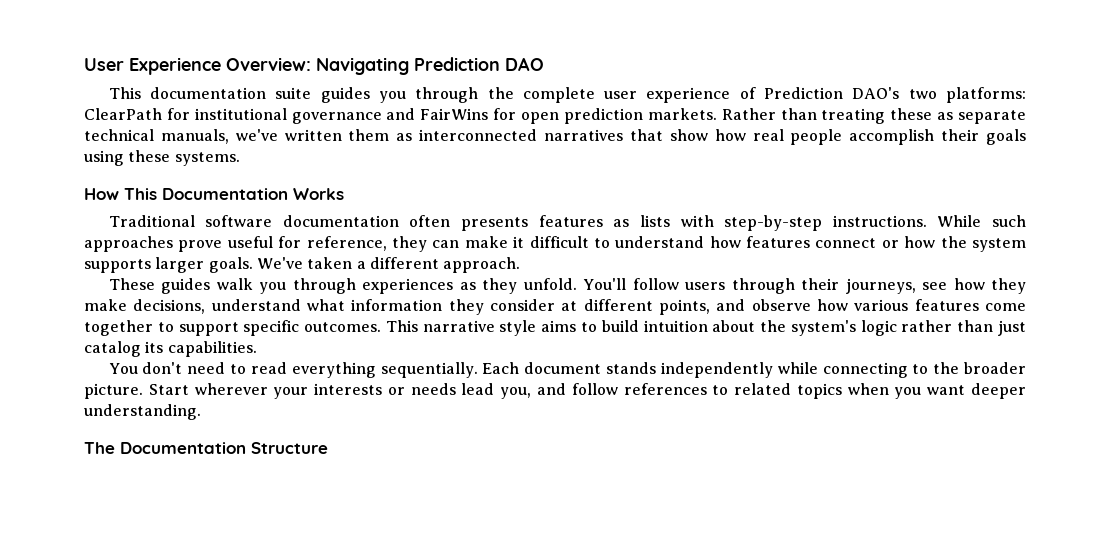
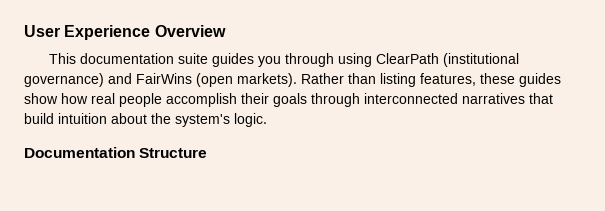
- User Experience Overview: Navigating Prediction DAO
+ User Experience Overview
- This documentation suite guides you through the complete user experience of Prediction DAO's two platforms: ClearPath for institutional governance and FairWins for open prediction markets. Rather than treating these as separate technical manuals, we've written them as interconnected narratives that show how real people accomplish their goals using these systems.
- How This Documentation Works
- Traditional software documentation often presents features as lists with step-by-step instructions. While such approaches prove useful for reference, they can make it difficult to understand how features connect or how the system supports larger goals. We've taken a different approach.
- These guides walk you through experiences as they unfold. You'll follow users through their journeys, see how they make decisions, understand what information they consider at different points, and observe how various features come together to support specific outcomes. This narrative style aims to build intuition about the system's logic rather than just catalog its capabilities.
- You don't need to read everything sequentially. Each document stands independently while connecting to the broader picture. Start wherever your interests or needs lead you, and follow references to related topics when you want deeper understanding.
- The Documentation Structure
+ This documentation suite guides you through using ClearPath (institutional governance) and FairWins (open markets). Rather than listing features, these guides show how real people accomplish their goals through interconnected narratives that build intuition about the system's logic.
+ Documentation Structure

